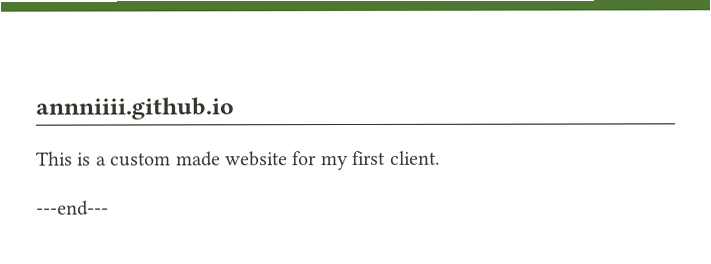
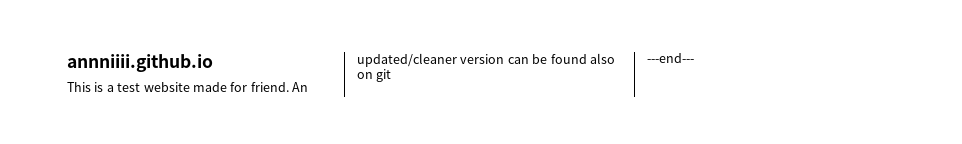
- This is a custom made website for my first client.
+ This is a test website made for friend. An updated/cleaner version can be found also on git

